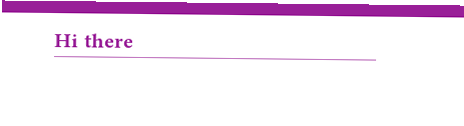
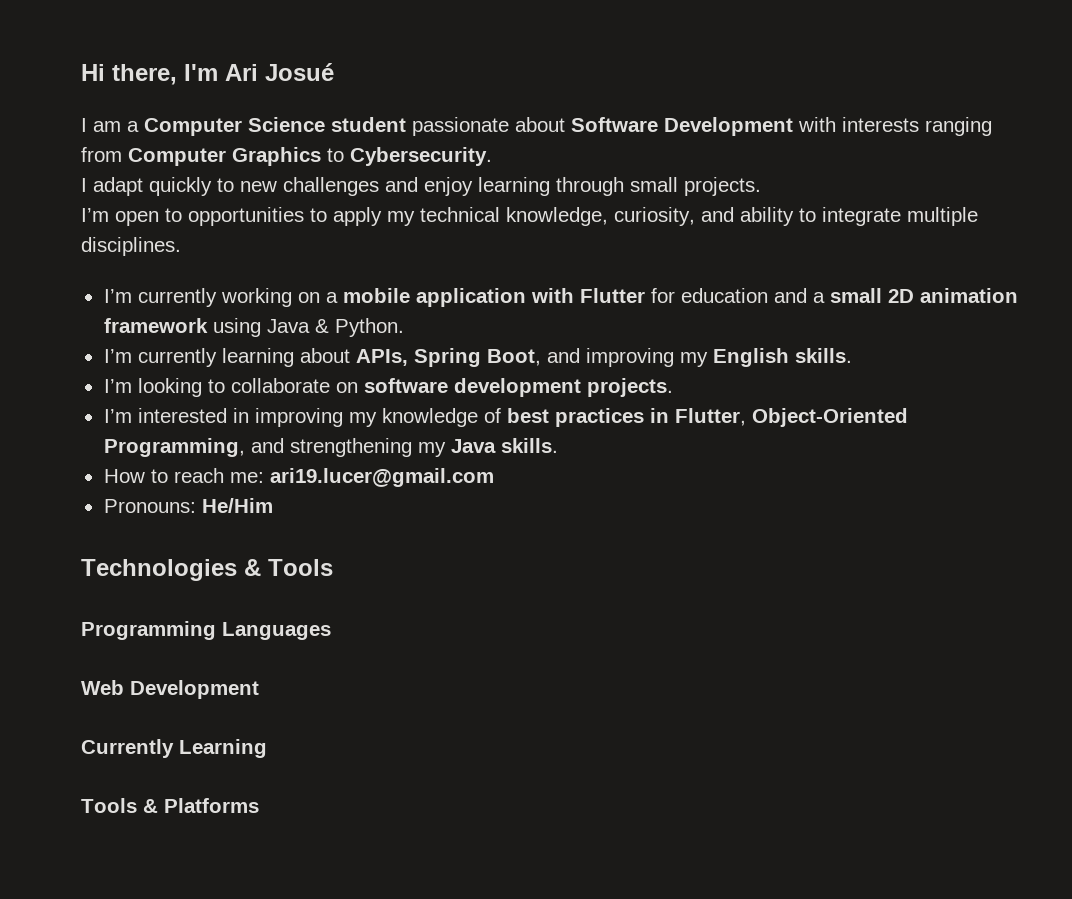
- Hi there
+ Hi there, I'm Ari Josué
+ I am a Computer Science student passionate about Software Development with interests ranging from Computer Graphics to Cybersecurity.
+ I adapt quickly to new challenges and enjoy learning through small projects.
+ I’m open to opportunities to apply my technical knowledge, curiosity, and ability to integrate multiple disciplines.
+ I’m currently working on a mobile application with Flutter for education and a small 2D animation framework using Java & Python.
+ I’m currently learning about APIs, Spring Boot, and improving my English skills.
+ I’m looking to collaborate on software development projects.
+ I’m interested in improving my knowledge of best practices in Flutter, Object-Oriented Programming, and strengthening my Java skills.
+ How to reach me: ari19.lucer@gmail.com
+ Pronouns: He/Him
+ Technologies & Tools
+ Programming Languages
+ Web Development
+ Currently Learning
+ Tools & Platforms

